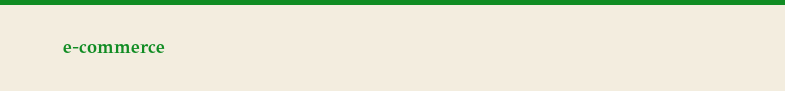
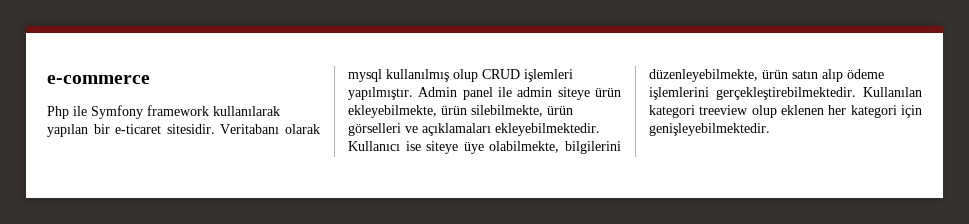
+ Php ile Symfony framework kullanılarak yapılan bir e-ticaret sitesidir. Veritabanı olarak mysql kullanılmış olup CRUD işlemleri yapılmıştır. Admin panel ile admin siteye ürün ekleyebilmekte, ürün silebilmekte, ürün görselleri ve açıklamaları ekleyebilmektedir. Kullanıcı ise siteye üye olabilmekte, bilgilerini düzenleyebilmekte, ürün satın alıp ödeme işlemlerini gerçekleştirebilmektedir. Kullanılan kategori treeview olup eklenen her kategori için genişleyebilmektedir.

